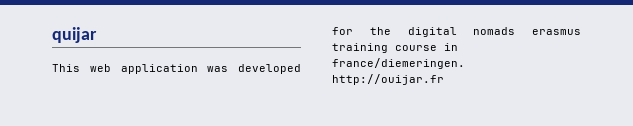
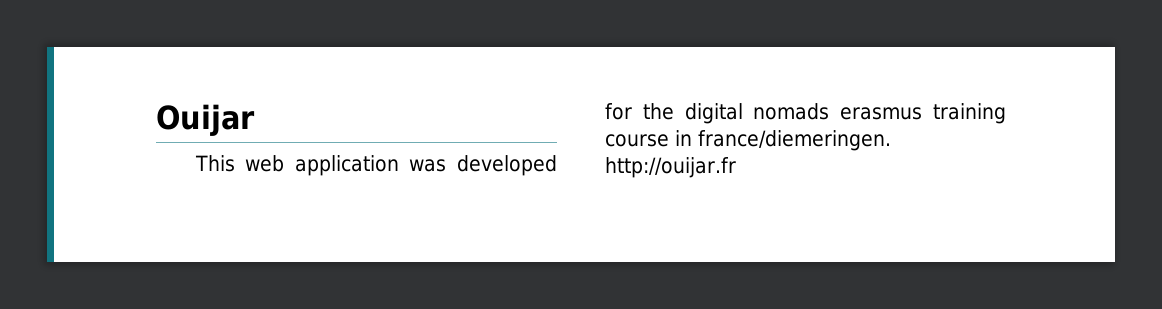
- quijar
+ Ouijar

